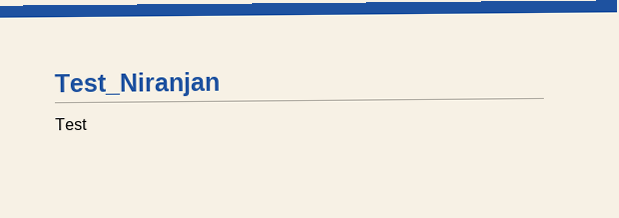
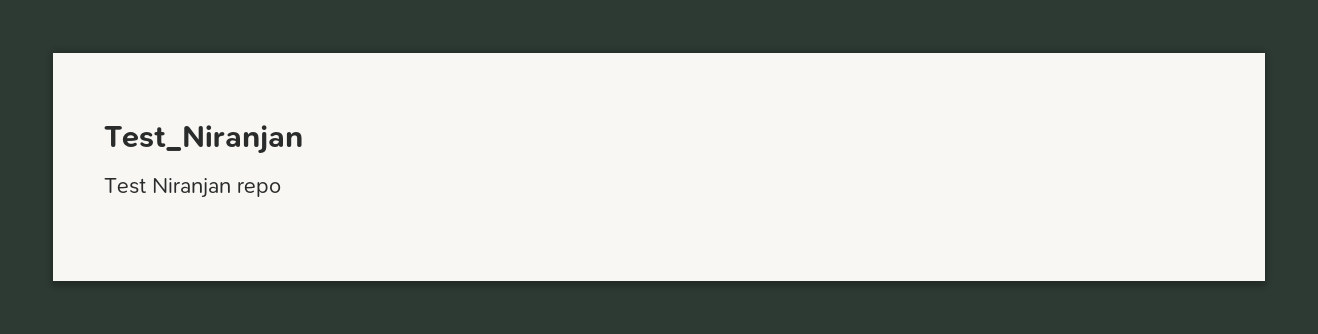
- Test
+ Test Niranjan repo

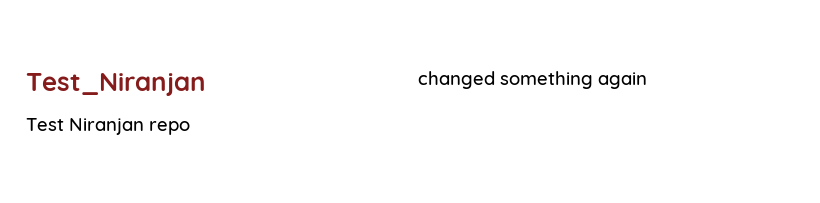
+ changed something again

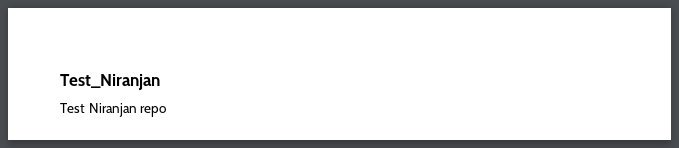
- changed something again

